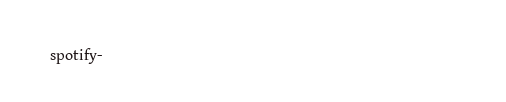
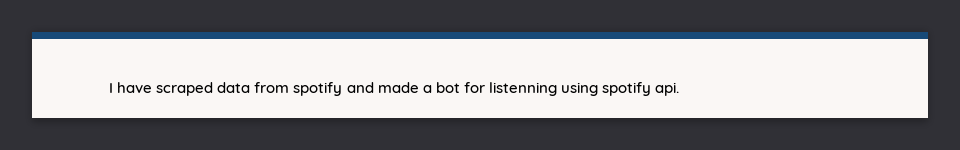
- spotify-
+ I have scraped data from spotify and made a bot for listenning using spotify api.

